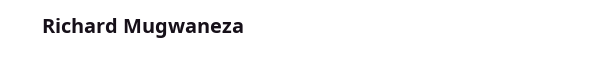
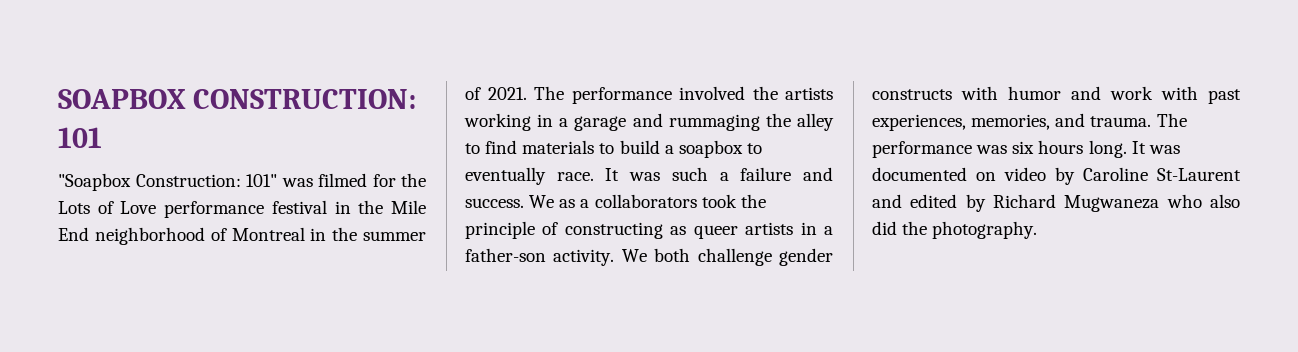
- Richard Mugwaneza
+ SOAPBOX CONSTRUCTION: 101
+ "Soapbox Construction: 101" was filmed for the Lots of Love performance festival in the Mile End neighborhood of Montreal in the summer of 2021. The performance involved the artists working in a garage and rummaging the alley to find materials to build a soapbox to eventually race. It was such a failure and success. We as a collaborators took the principle of constructing as queer artists in a father-son activity. We both challenge gender constructs with humor and work with past experiences, memories, and trauma. The performance was six hours long. It was documented on video by Caroline St-Laurent and edited by Richard Mugwaneza who also did the photography.

